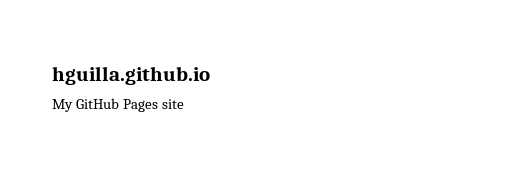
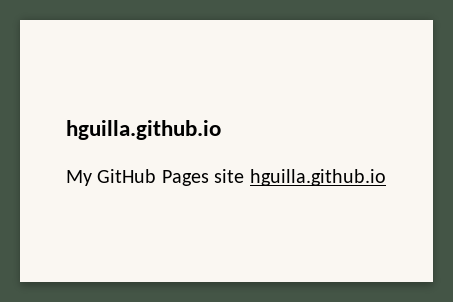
- My GitHub Pages site
+ My GitHub Pages site hguilla.github.io

